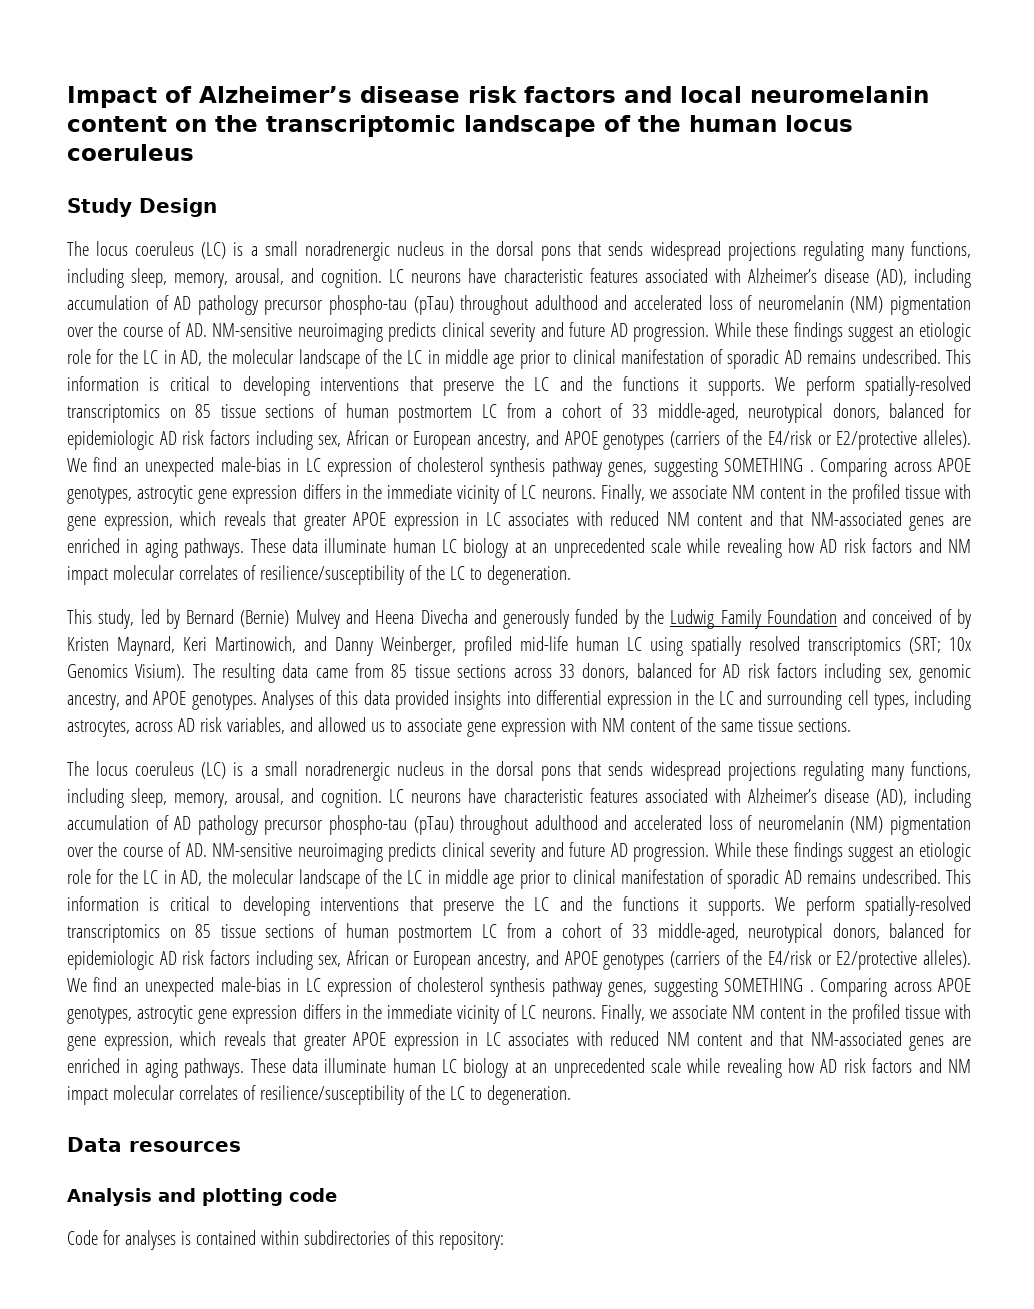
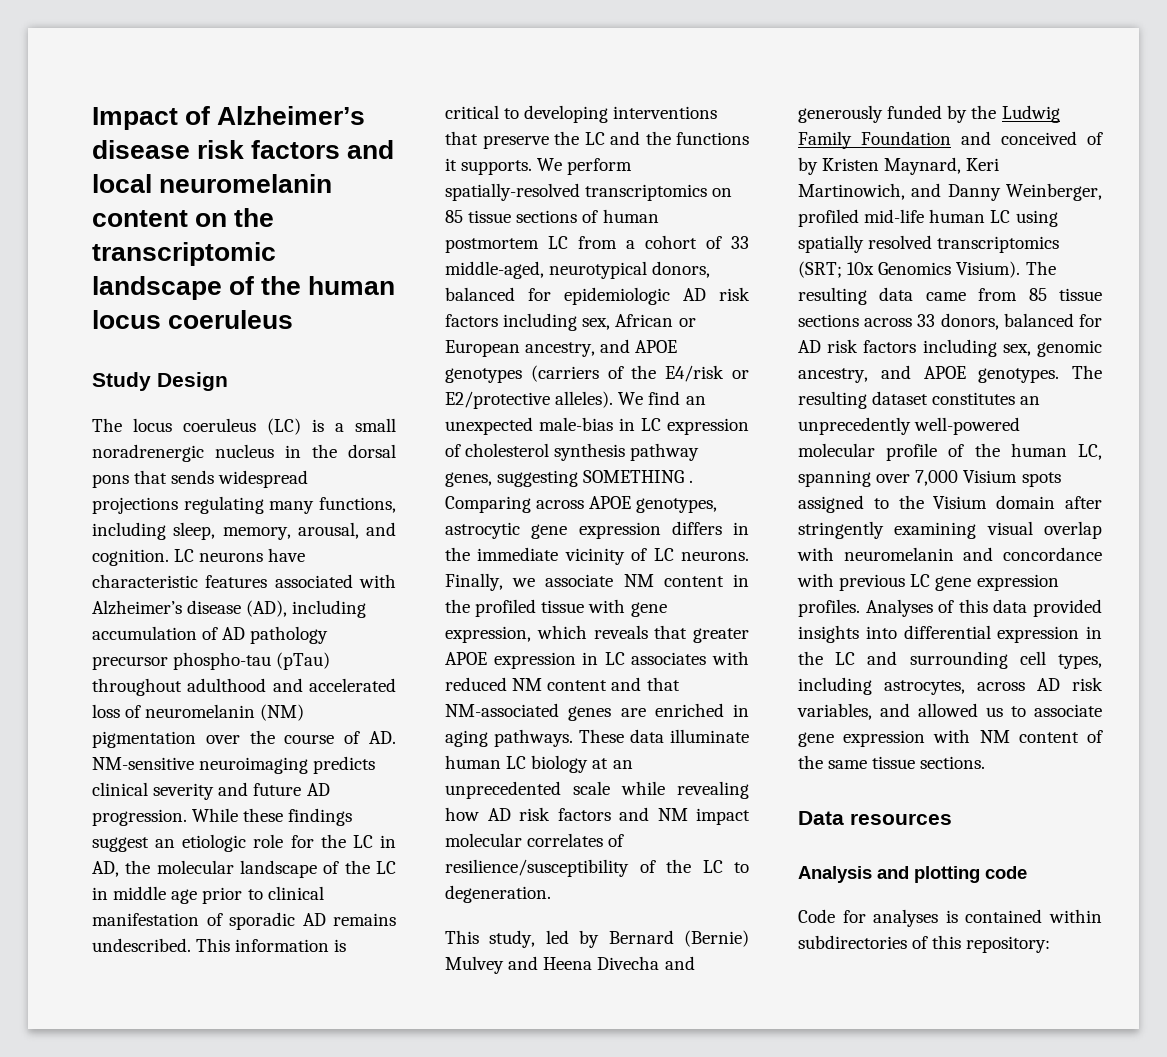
+ The resulting dataset constitutes an unprecedently well-powered molecular profile of the human LC, spanning over 7,000 Visium spots assigned to the Visium domain after stringently examining visual overlap with neuromelanin and concordance with previous LC gene expression profiles.
  Analyses of this data provided insights into differential expression in the LC and surrounding cell types, including astrocytes, across AD risk variables, and allowed us to associate gene expression with NM content of the same tissue sections.
- The locus coeruleus (LC) is a small noradrenergic nucleus in the dorsal pons that sends widespread projections regulating many functions, including sleep, memory, arousal, and cognition. LC neurons have characteristic features associated with Alzheimer’s disease (AD), including accumulation of AD pathology precursor phospho-tau (pTau) throughout adulthood and accelerated loss of neuromelanin (NM) pigmentation over the course of AD. NM-sensitive neuroimaging predicts clinical severity and future AD progression. While these findings suggest an etiologic role for the LC in AD, the molecular landscape of the LC in middle age prior to clinical manifestation of sporadic AD remains undescribed. This information is critical to developing interventions that preserve the LC and the functions it supports. We perform spatially-resolved transcriptomics on 85 tissue sections of human postmortem LC from a cohort of 33 middle-aged, neurotypical donors, balanced for epidemiologic AD risk factors including sex, African or European ancestry, and APOE genotypes (carriers of the E4/risk or E2/protective alleles). We find an unexpected male-bias in LC expression of cholesterol synthesis pathway genes, suggesting SOMETHING . Comparing across APOE genotypes, astrocytic gene expression differs in the immediate vicinity of LC neurons. Finally, we associate NM content in the profiled tissue with gene expression, which reveals that greater APOE expression in LC associates with reduced NM content and that NM-associated genes are enriched in aging pathways. These data illuminate human LC biology at an unprecedented scale while revealing how AD risk factors and NM impact molecular correlates of resilience/susceptibility of the LC to degeneration.

